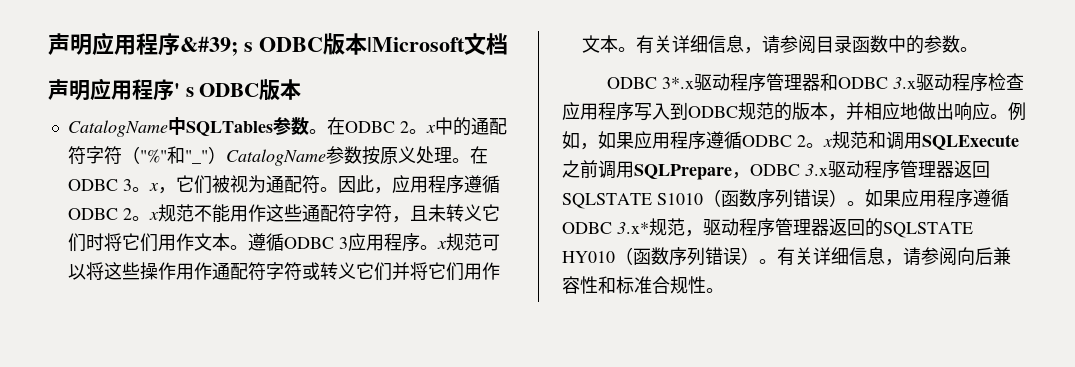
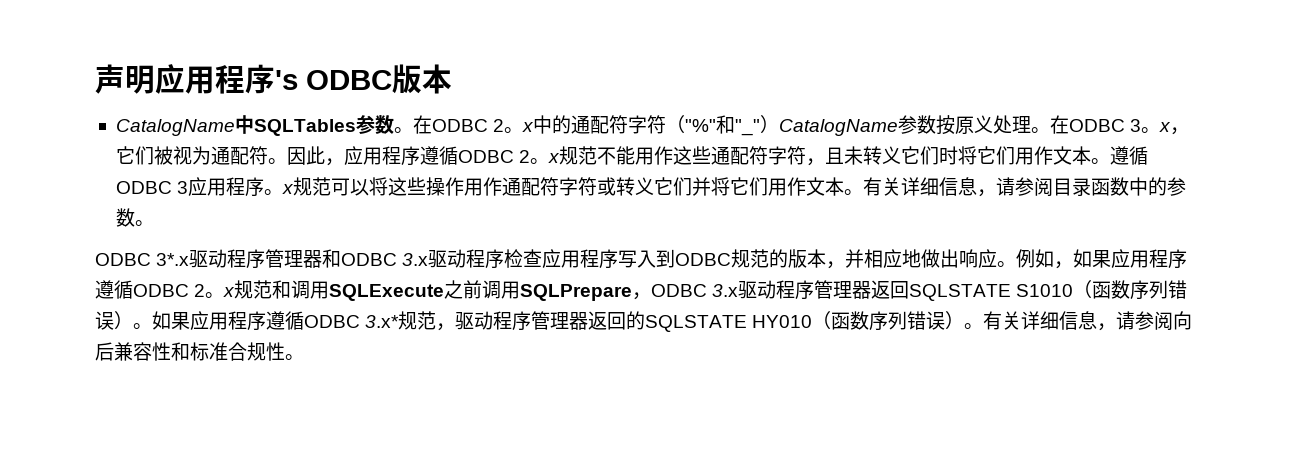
- 声明应用程序&#39; s ODBC版本|Microsoft文档
- 声明应用程序' s ODBC版本
+ 声明应用程序's ODBC版本

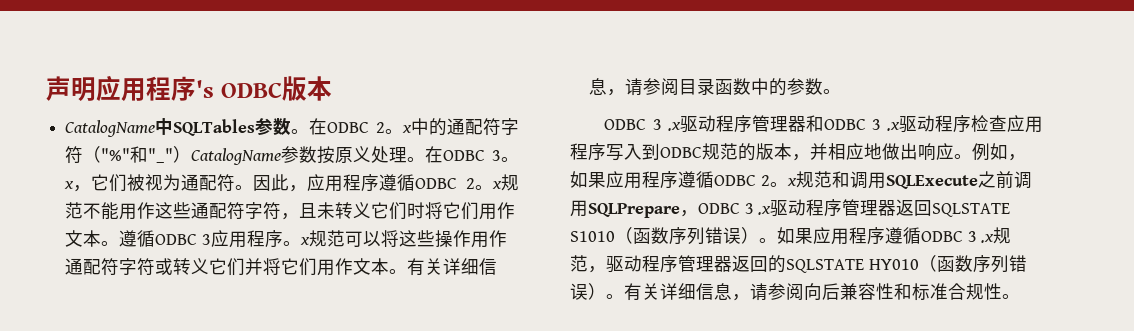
- ODBC 3*.x驱动程序管理器和ODBC 3.x驱动程序检查应用程序写入到ODBC规范的版本，并相应地做出响应。
+ ODBC 3 .x驱动程序管理器和ODBC 3 .x驱动程序检查应用程序写入到ODBC规范的版本，并相应地做出响应。
- 例如，如果应用程序遵循ODBC 2。x规范和调用SQLExecute之前调用SQLPrepare，ODBC 3.x驱动程序管理器返回SQLSTATE S1010（函数序列错误）。
+ 例如，如果应用程序遵循ODBC 2。x规范和调用SQLExecute之前调用SQLPrepare，ODBC 3 .x驱动程序管理器返回SQLSTATE S1010（函数序列错误）。
- 如果应用程序遵循ODBC 3.x*规范，驱动程序管理器返回的SQLSTATE HY010（函数序列错误）。
+ 如果应用程序遵循ODBC 3 .x规范，驱动程序管理器返回的SQLSTATE HY010（函数序列错误）。

